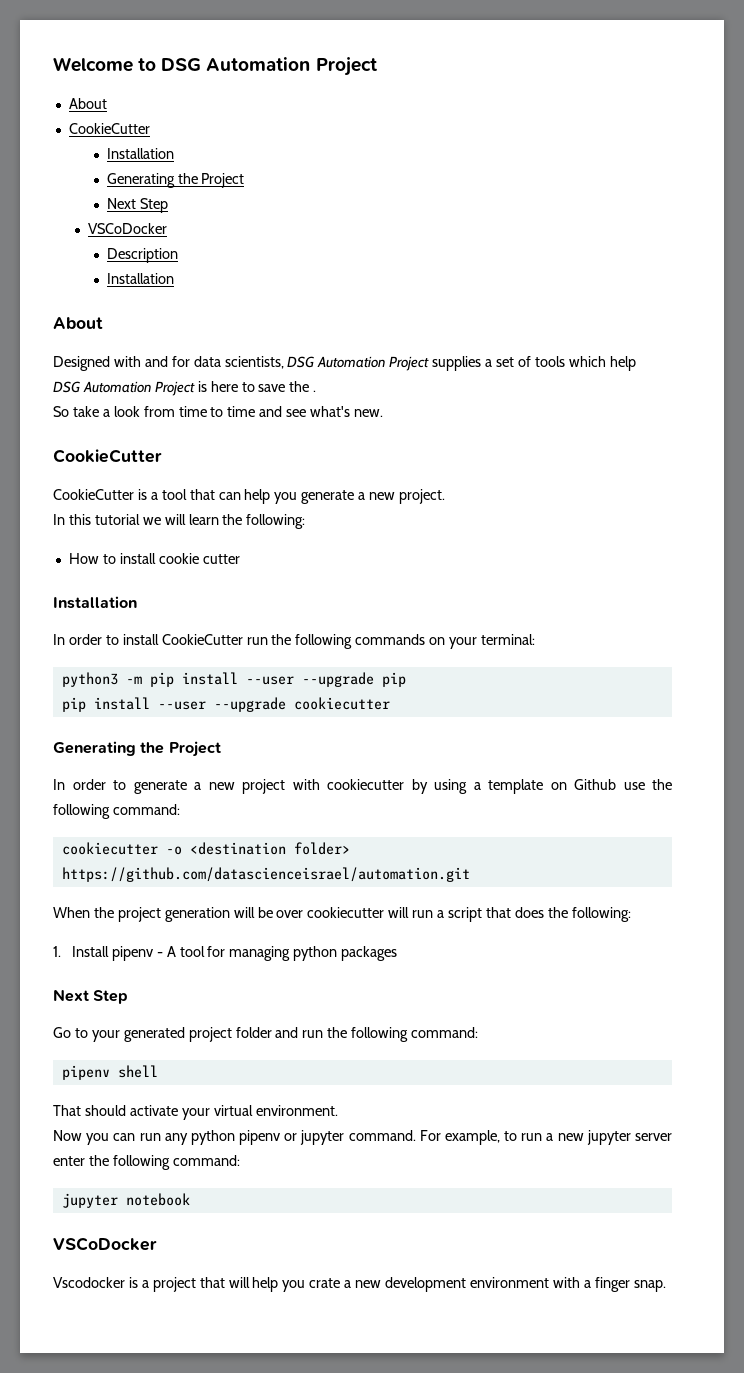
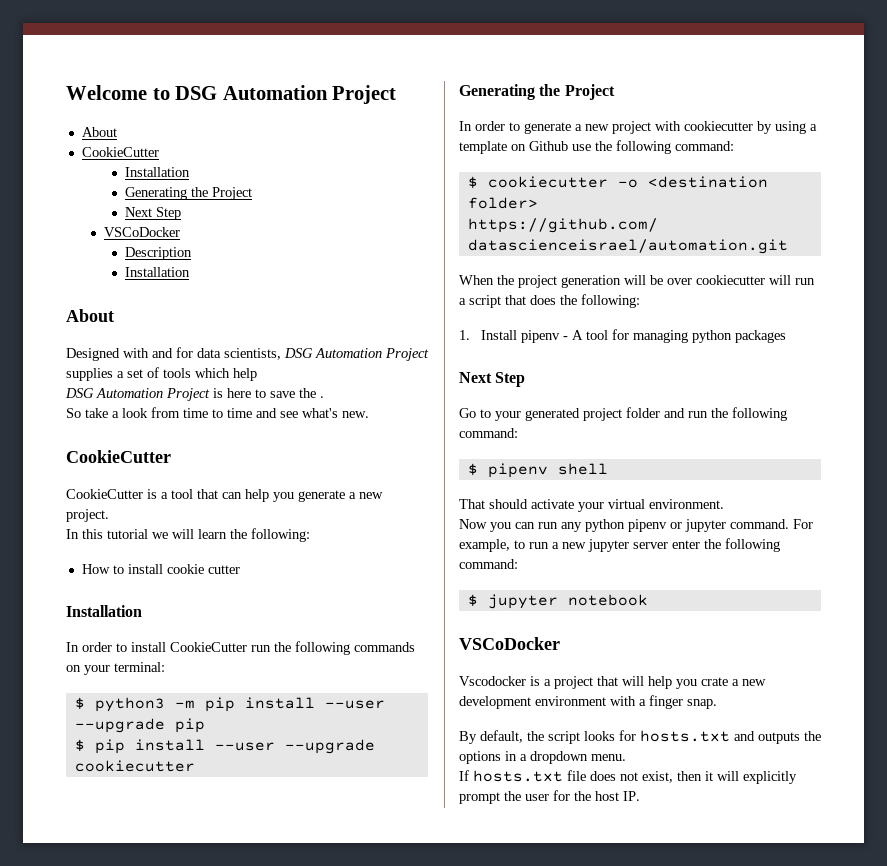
- python3 -m pip install --user --upgrade pip
+ $ python3 -m pip install --user --upgrade pip
- pip install --user --upgrade cookiecutter
+ $ pip install --user --upgrade cookiecutter
- cookiecutter -o <destination folder>
+ $ cookiecutter -o <destination folder>
- pipenv shell
+ $ pipenv shell
- jupyter notebook
+ $ jupyter notebook
+ By default, the script looks for hosts.txt and outputs the options in a dropdown menu.
+ If hosts.txt file does not exist, then it will explicitly prompt the user for the host IP.

